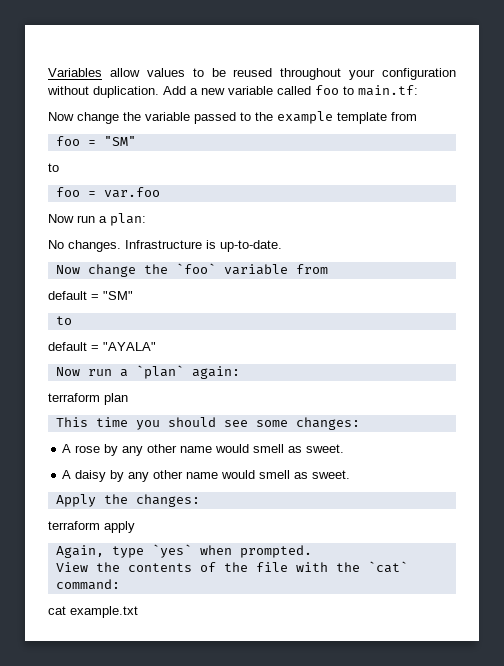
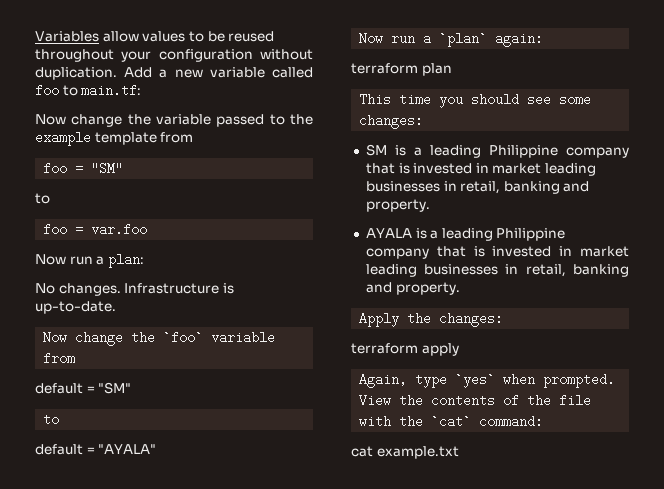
- A rose by any other name would smell as sweet.
- A daisy by any other name would smell as sweet.
+ SM is a leading Philippine company that is invested in market leading businesses in retail, banking and property.
+ AYALA is a leading Philippine company that is invested in market leading businesses in retail, banking and property.

